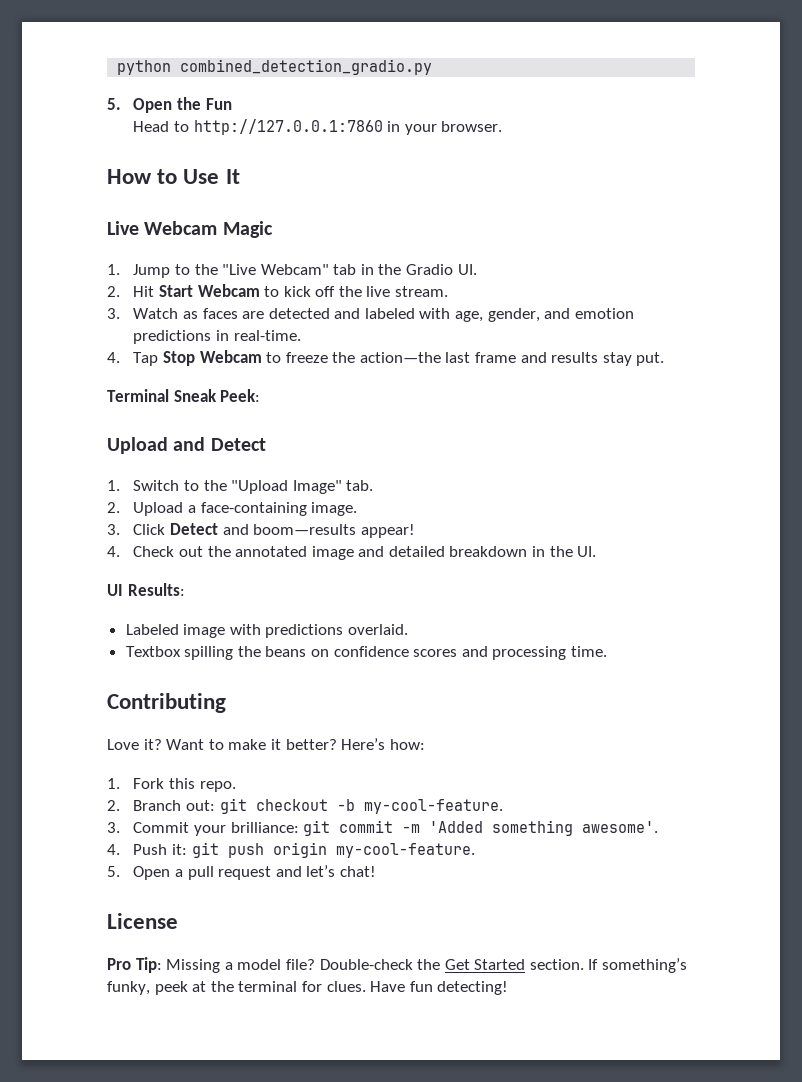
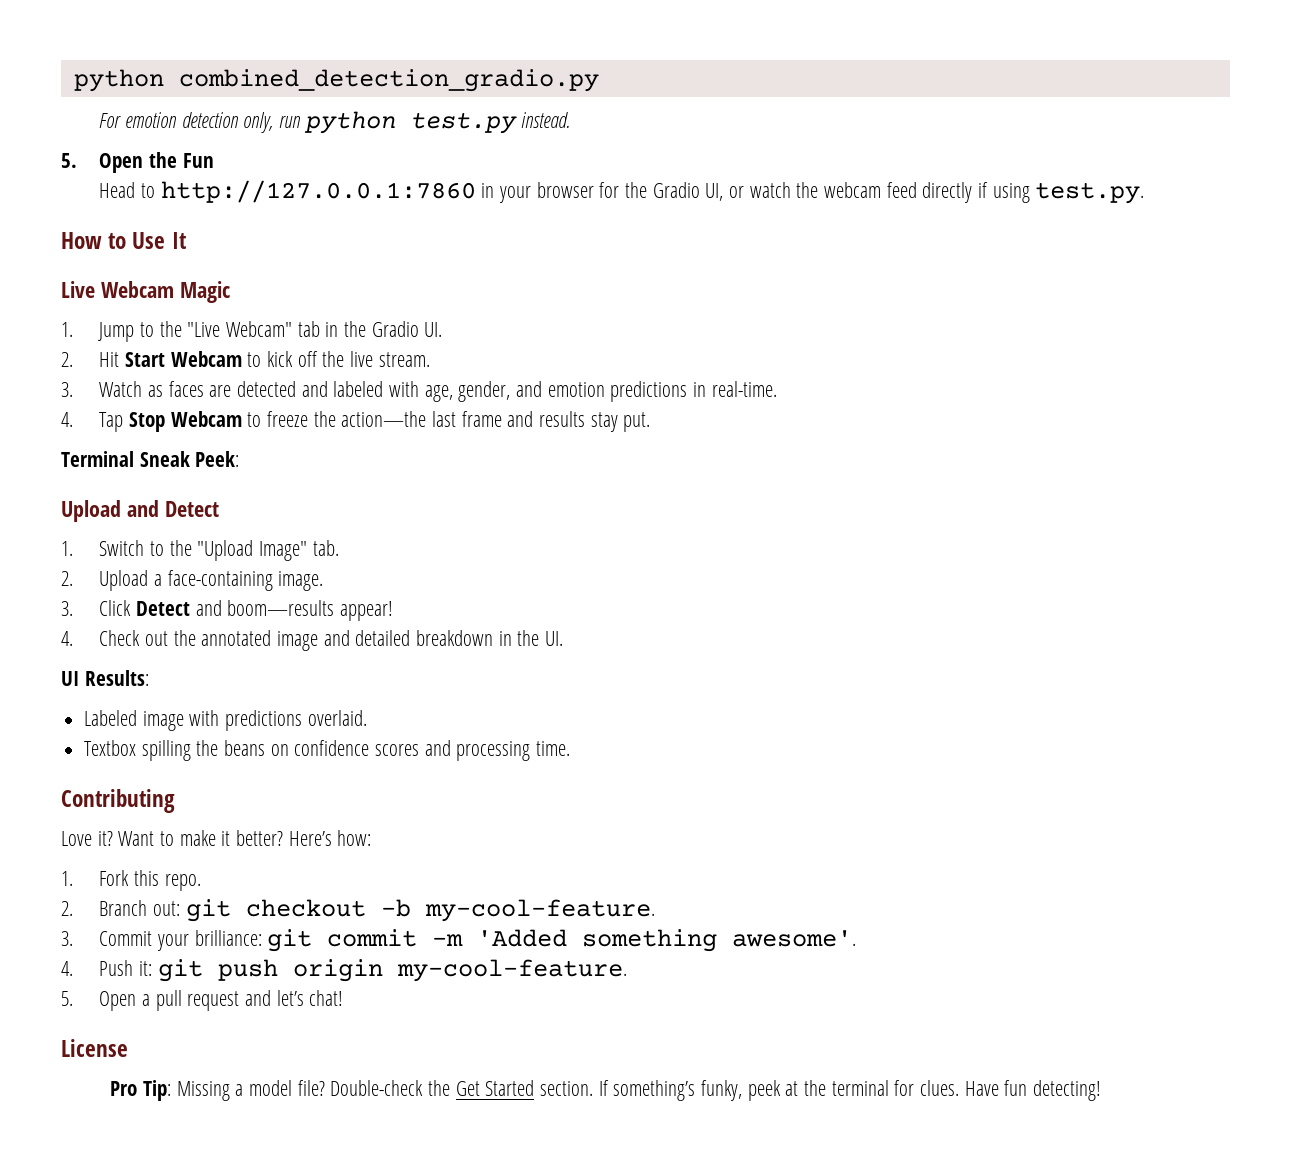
+ For emotion detection only, run python test.py instead.
- Head to http://127.0.0.1:7860 in your browser.
+ Head to http://127.0.0.1:7860 in your browser for the Gradio UI, or watch the webcam feed directly if using test.py.

